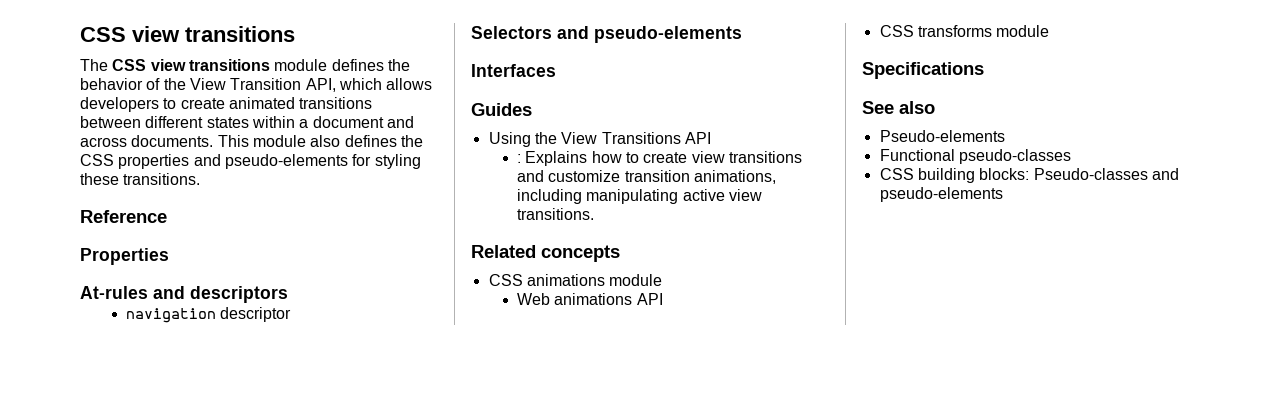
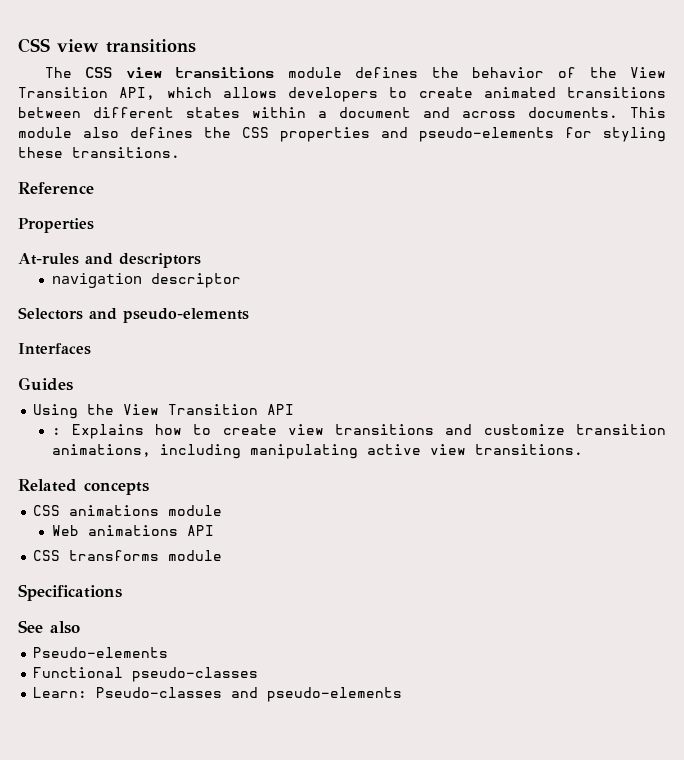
- Using the View Transitions API
+ Using the View Transition API
- CSS building blocks: Pseudo-classes and pseudo-elements
+ Learn: Pseudo-classes and pseudo-elements

